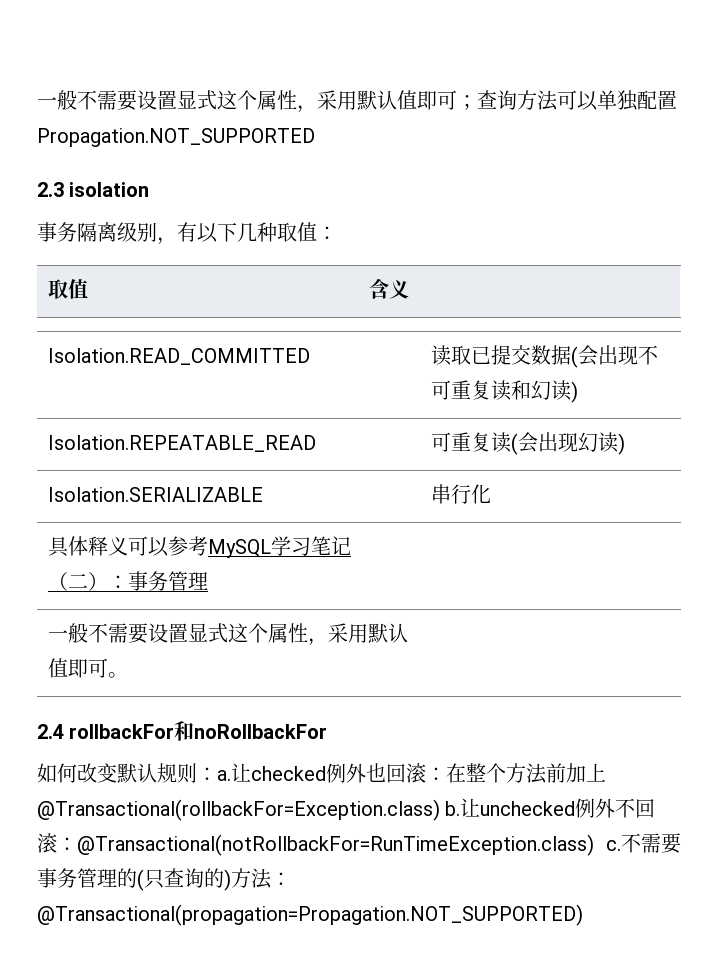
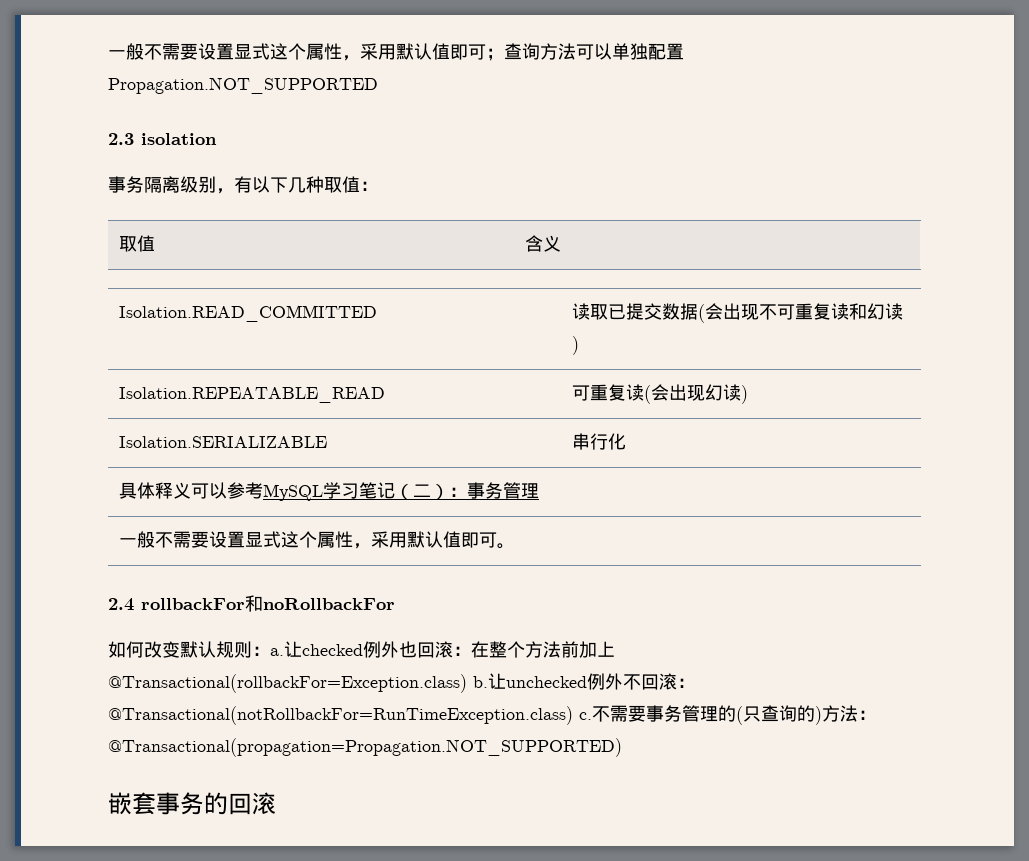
+ 嵌套事务的回滚

